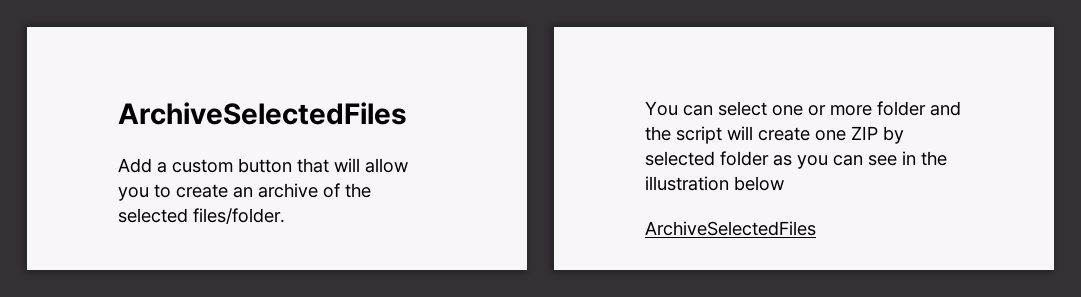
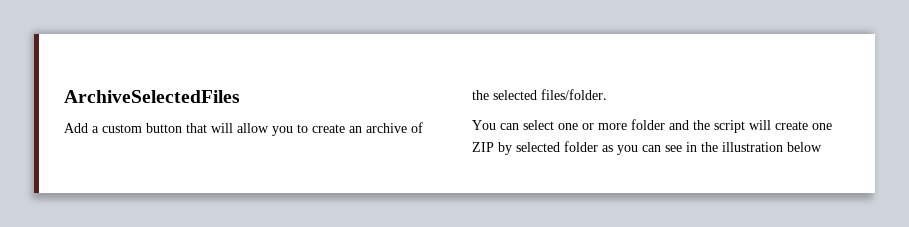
  You can select one or more folder and the script will create one ZIP by selected folder as you can see in the illustration below
- ArchiveSelectedFiles

